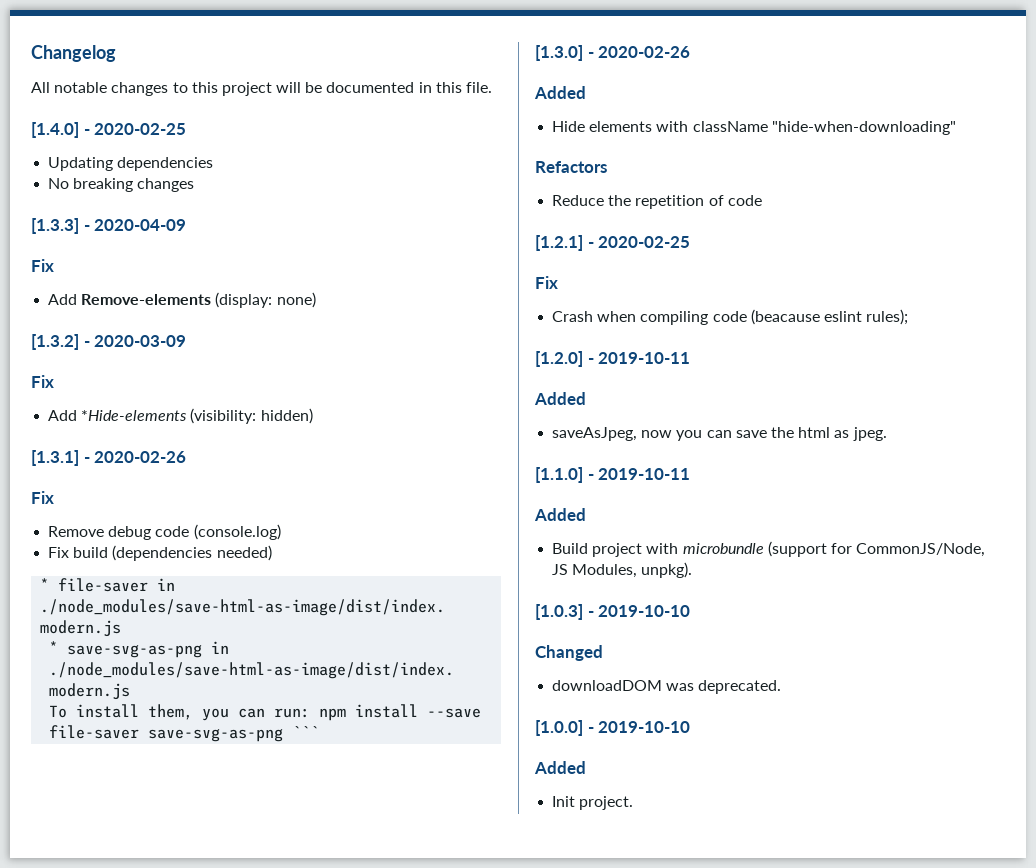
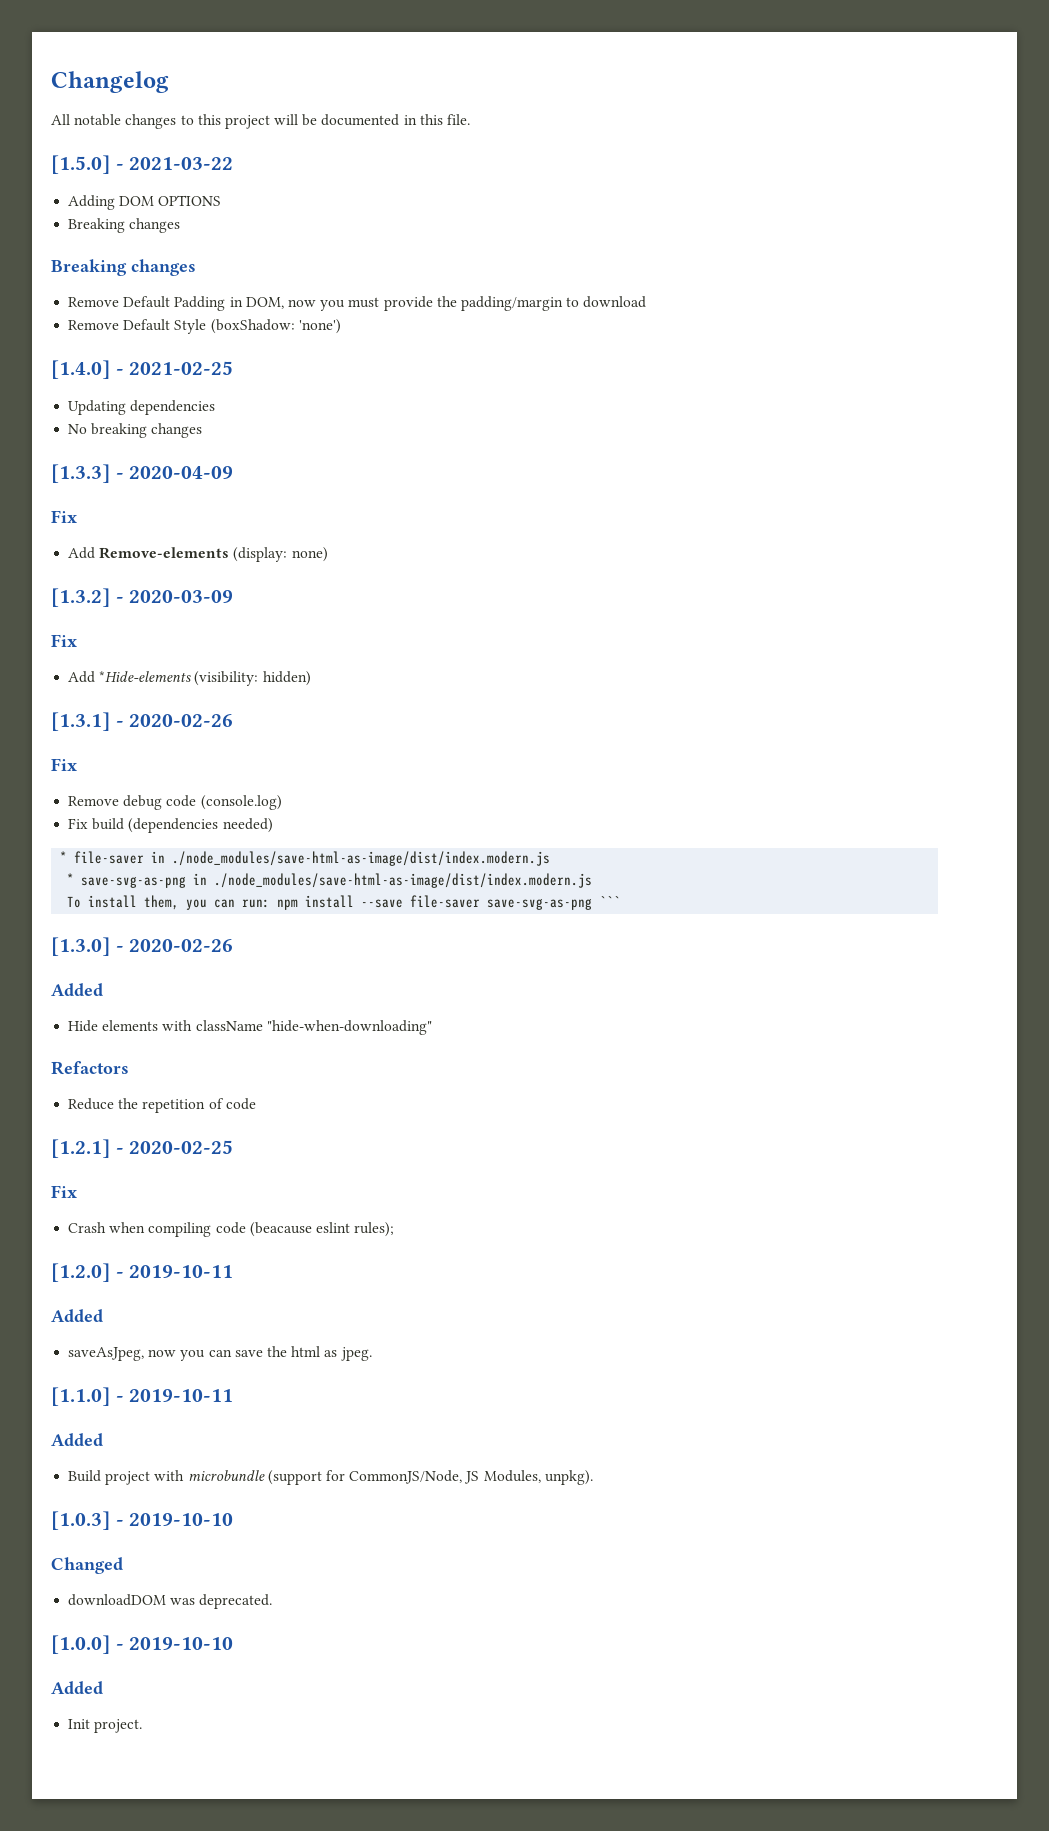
+ [1.5.0] - 2021-03-22
+ Adding DOM OPTIONS
+ Breaking changes
+ Breaking changes
+ Remove Default Padding in DOM, now you must provide the padding/margin to download
+ Remove Default Style (boxShadow: 'none')
- [1.4.0] - 2020-02-25
+ [1.4.0] - 2021-02-25

